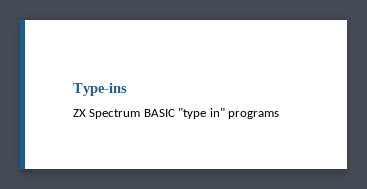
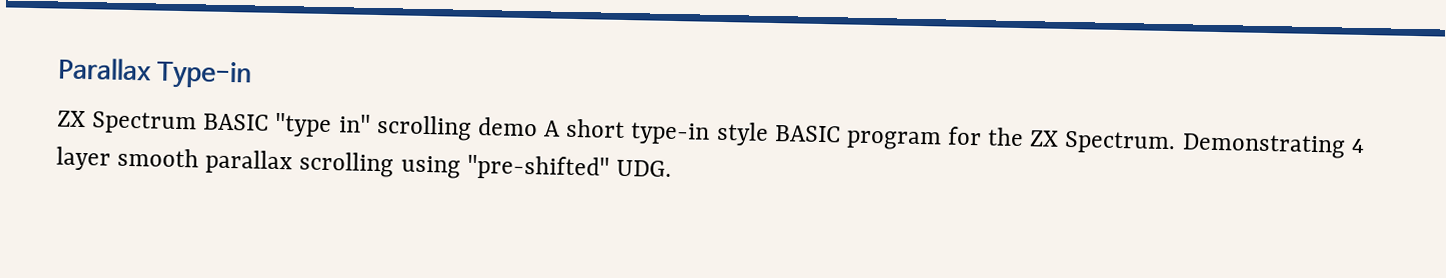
- Type-ins
+ Parallax Type-in
- ZX Spectrum BASIC "type in" programs
+ ZX Spectrum BASIC "type in" scrolling demo A short type-in style BASIC program for the ZX Spectrum. Demonstrating 4 layer smooth parallax scrolling using "pre-shifted" UDG.

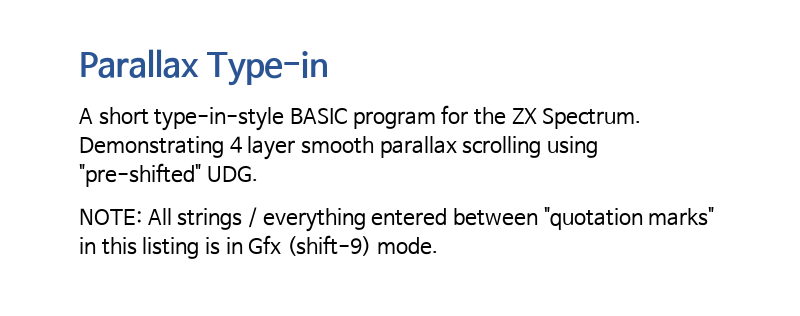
- ZX Spectrum BASIC "type in" scrolling demo A short type-in style BASIC program for the ZX Spectrum.
+ A short type-in-style BASIC program for the ZX Spectrum.
+ NOTE: All strings / everything entered between "quotation marks" in this listing is in Gfx (shift-9) mode.

